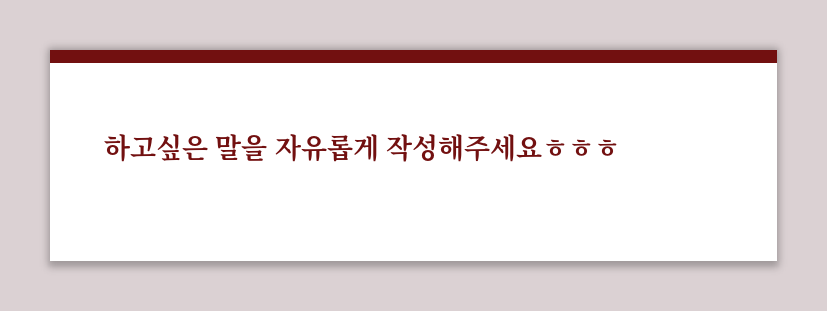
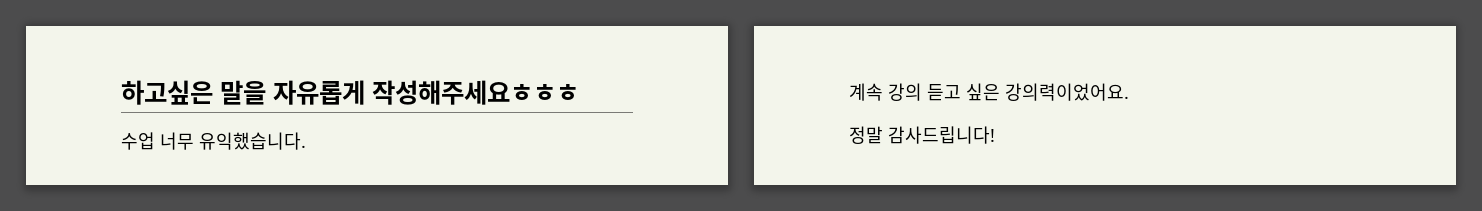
+ 수업 너무 유익했습니다.
+ 계속 강의 듣고 싶은 강의력이었어요.
+ 정말 감사드립니다!

